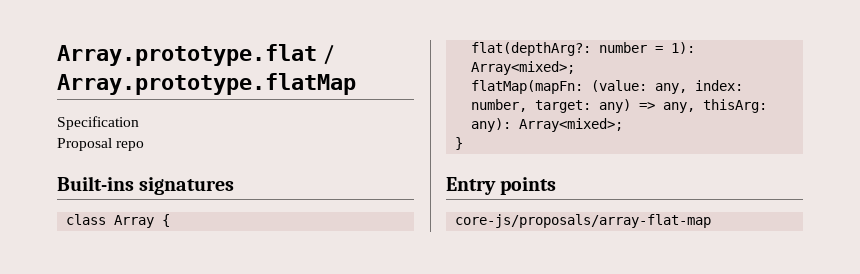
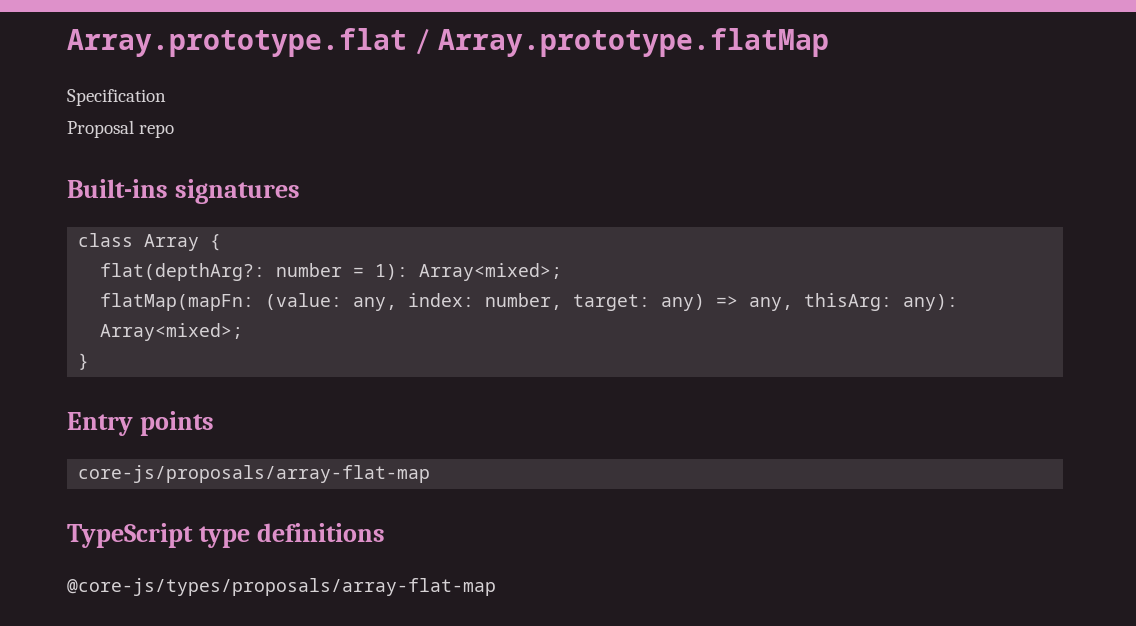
+ TypeScript type definitions
+ @core-js/types/proposals/array-flat-map

